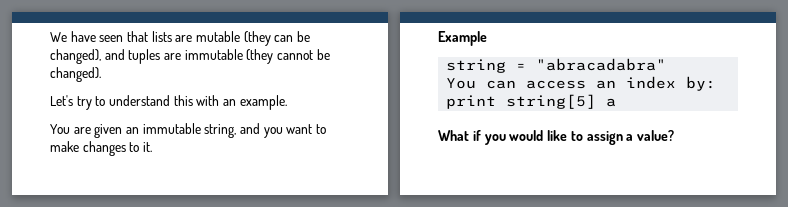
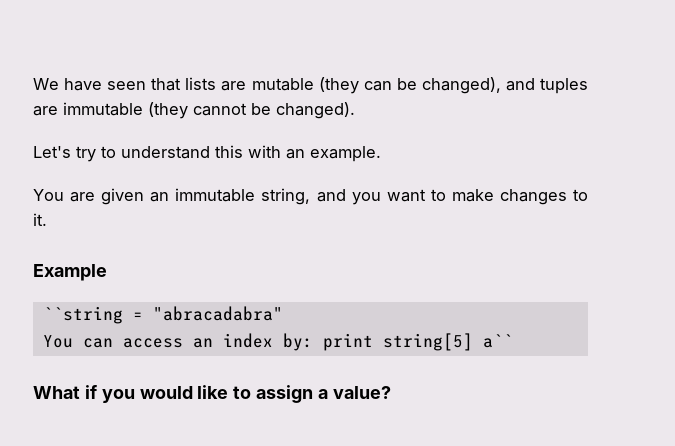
- string = "abracadabra"
+ ``string = "abracadabra"
- You can access an index by: print string[5] a
+ You can access an index by: print string[5] a``

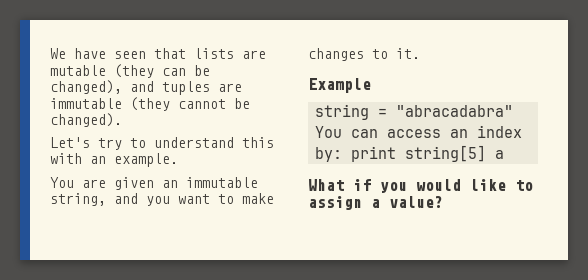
- ``string = "abracadabra"
+ string = "abracadabra"
- You can access an index by: print string[5] a``
+ You can access an index by: print string[5] a

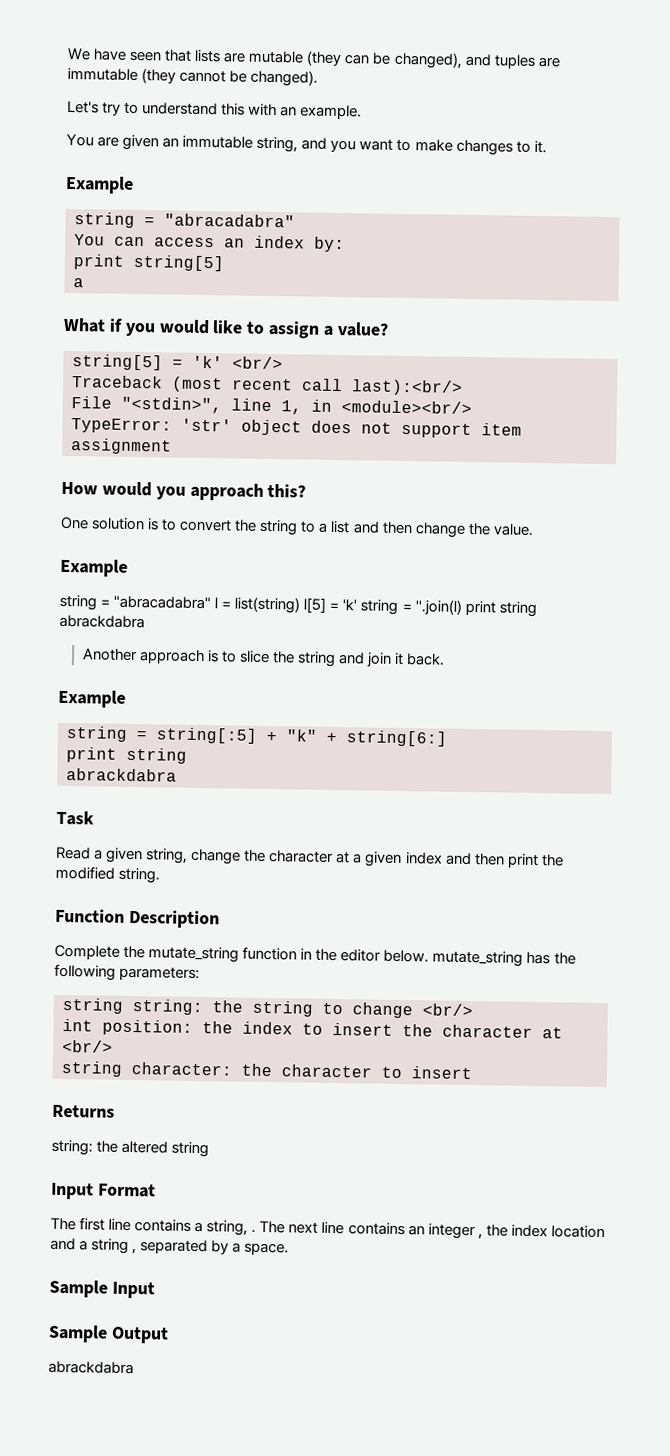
- You can access an index by: print string[5] a
+ You can access an index by:
+ print string[5]
+ a
+ string[5] = 'k' <br/>
+ Traceback (most recent call last):<br/>
+ File "<stdin>", line 1, in <module><br/>
+ TypeError: 'str' object does not support item assignment
+ How would you approach this?
+ One solution is to convert the string to a list and then change the value.
+ Example
+ string = "abracadabra" l = list(string) l[5] = 'k' string = ''.join(l) print string abrackdabra
+ Another approach is to slice the string and join it back.
+ Example
+ string = string[:5] + "k" + string[6:]
+ print string
+ abrackdabra
+ Task
+ Read a given string, change the character at a given index and then print the modified string.
+ Function Description
+ Complete the mutate_string function in the editor below. mutate_string has the following parameters:
+ string string: the string to change <br/>
+ int position: the index to insert the character at <br/>
+ string character: the character to insert
+ Returns
+ string: the altered string
+ Input Format
+ The first line contains a string, . The next line contains an integer , the index location and a string , separated by a space.
+ Sample Input
+ Sample Output
+ abrackdabra

